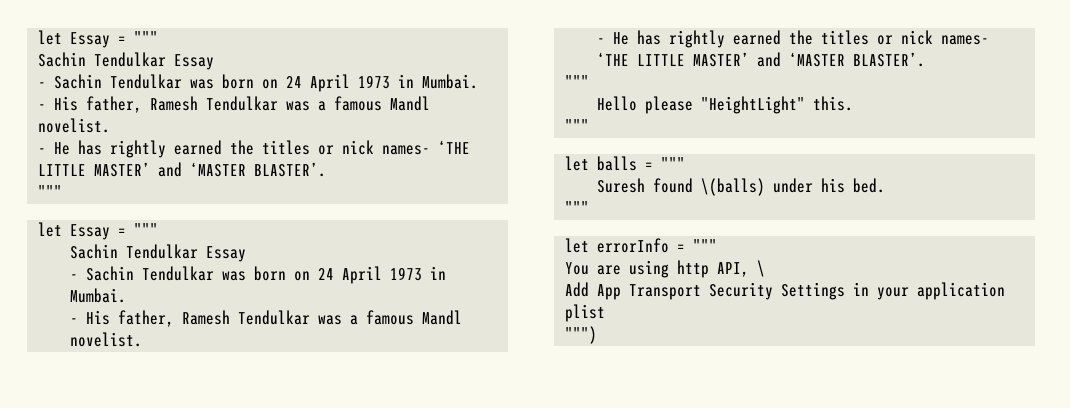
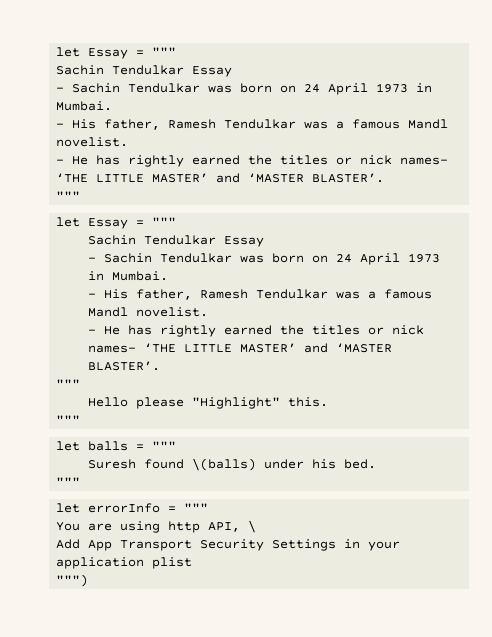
- Hello please "HeightLight" this.
+ Hello please "Highlight" this.

